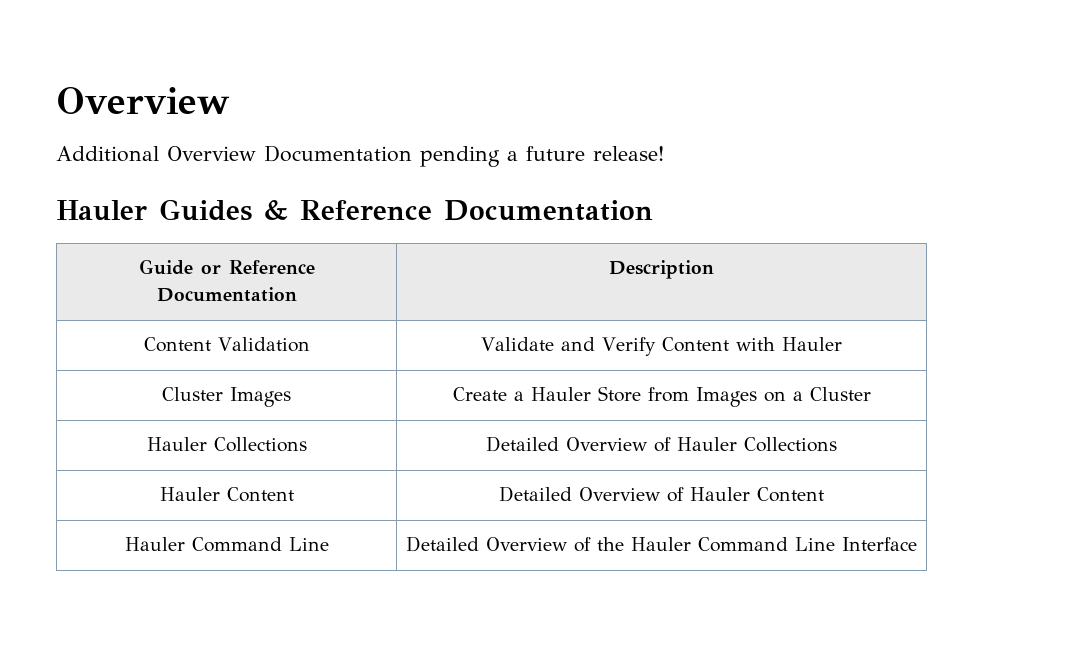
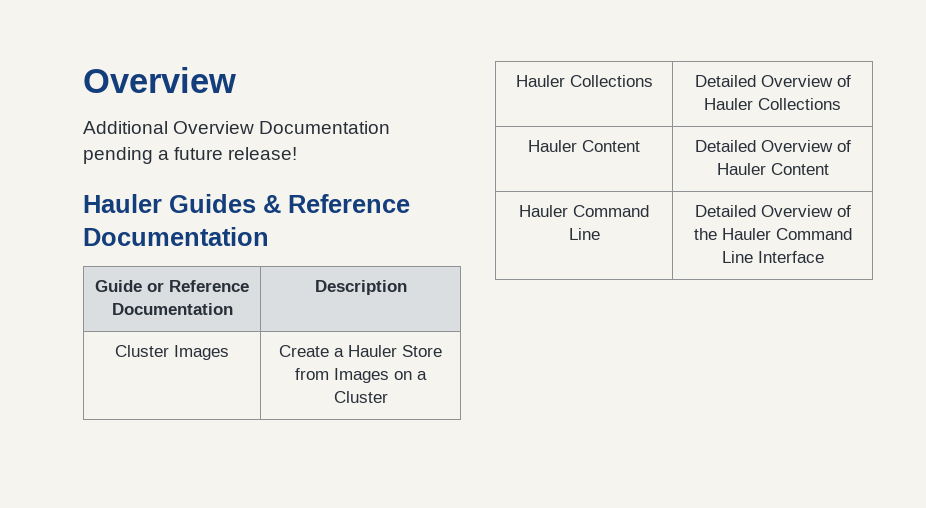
- Content Validation | Validate and Verify Content with Hauler

